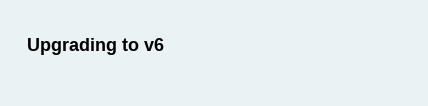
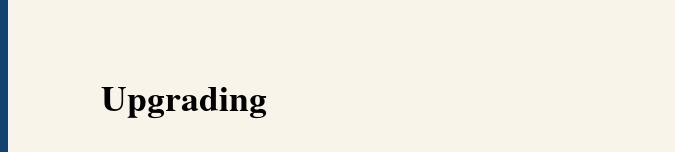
- Upgrading to v6
+ Upgrading

